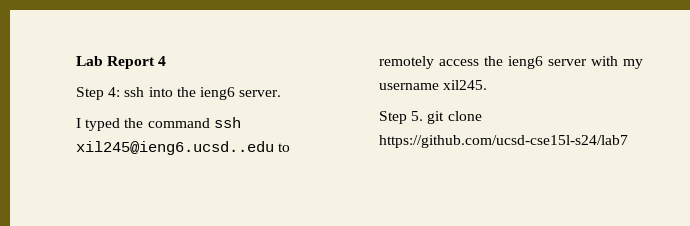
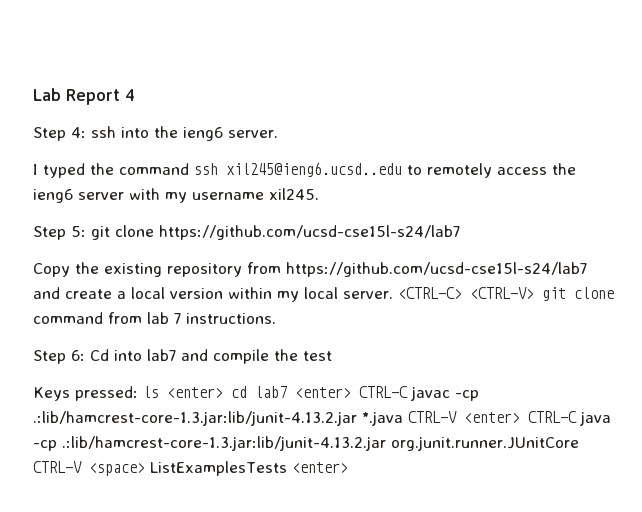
- Step 5. git clone https://github.com/ucsd-cse15l-s24/lab7
+ Step 5: git clone https://github.com/ucsd-cse15l-s24/lab7
+ Copy the existing repository from https://github.com/ucsd-cse15l-s24/lab7 and create a local version within my local server. <CTRL-C> <CTRL-V> git clone command from lab 7 instructions.
+ Step 6: Cd into lab7 and compile the test
+ Keys pressed: ls <enter> cd lab7 <enter> CTRL-C javac -cp .:lib/hamcrest-core-1.3.jar:lib/junit-4.13.2.jar *.java CTRL-V <enter> CTRL-C java -cp .:lib/hamcrest-core-1.3.jar:lib/junit-4.13.2.jar org.junit.runner.JUnitCore CTRL-V <space> ListExamplesTests <enter>

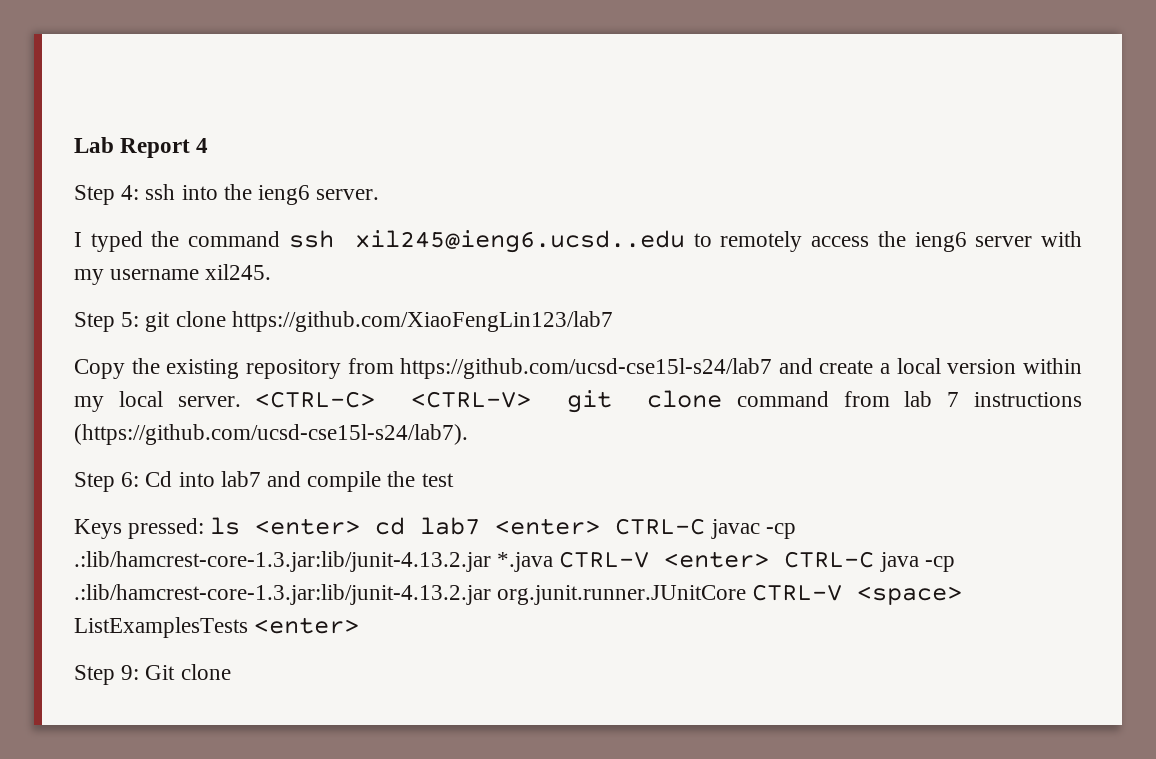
- Step 5: git clone https://github.com/ucsd-cse15l-s24/lab7
+ Step 5: git clone https://github.com/XiaoFengLin123/lab7
- <CTRL-C> <CTRL-V> git clone command from lab 7 instructions.
+ <CTRL-C> <CTRL-V> git clone command from lab 7 instructions (https://github.com/ucsd-cse15l-s24/lab7).
+ Step 9: Git clone

